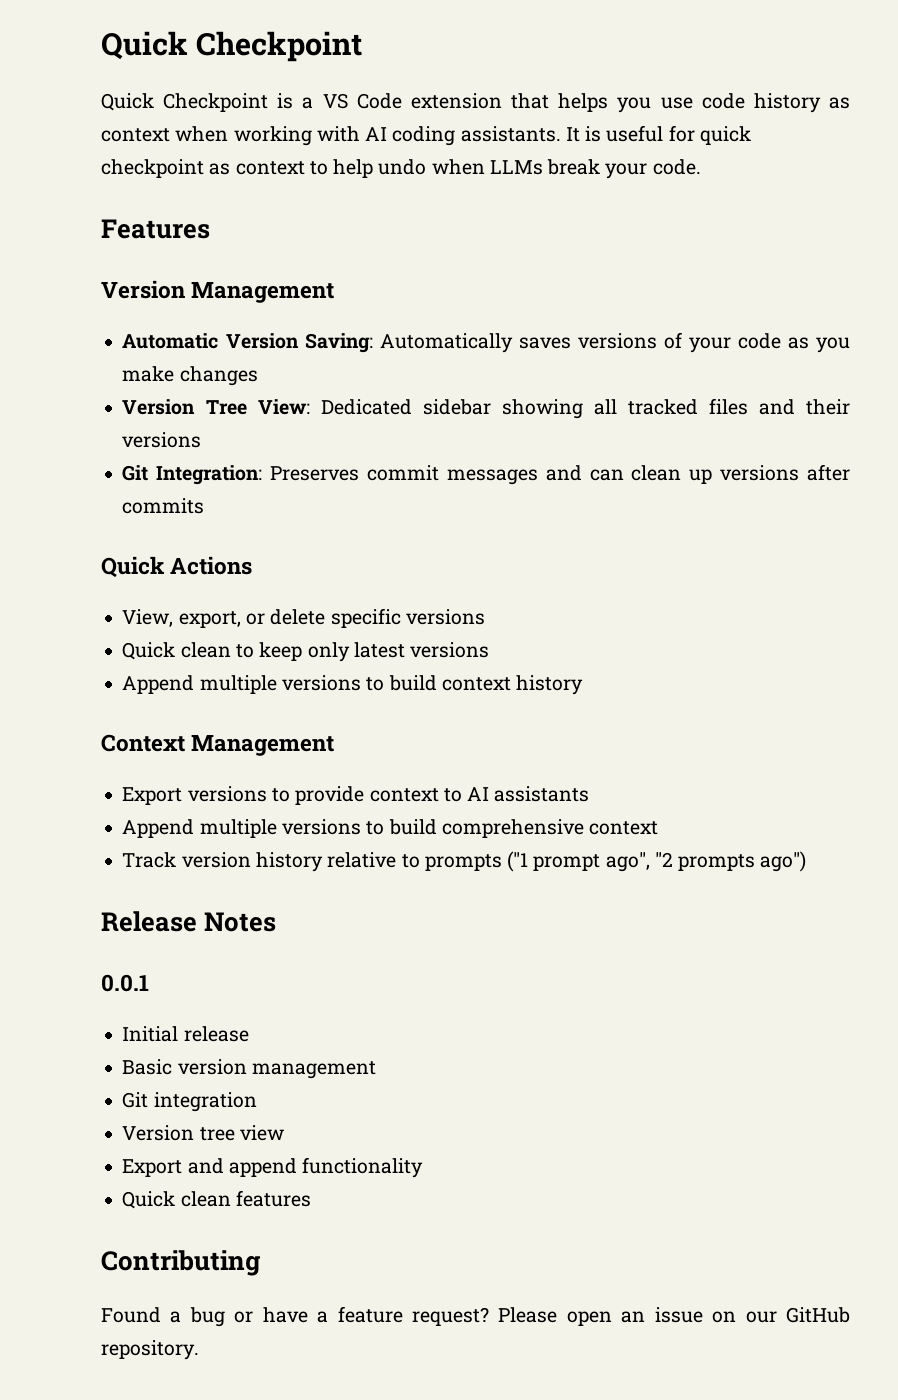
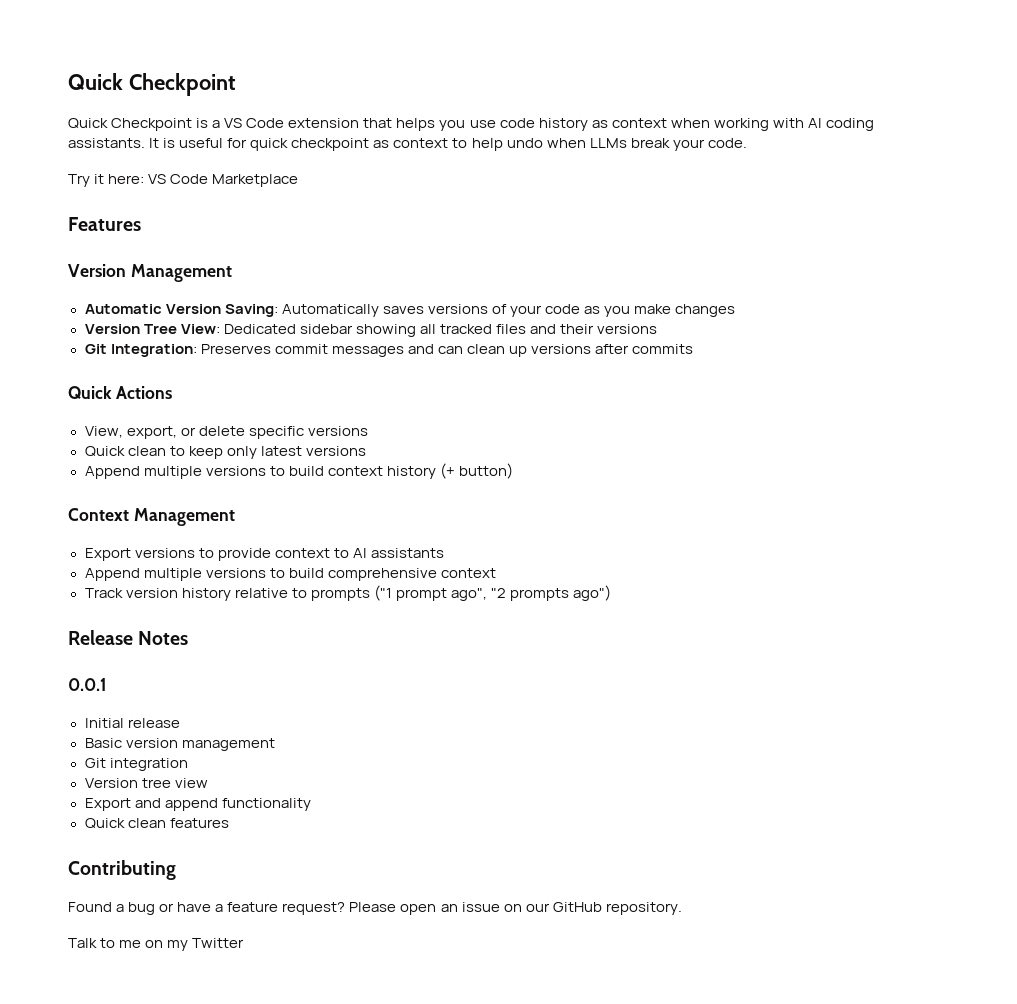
+ Try it here: VS Code Marketplace
- Append multiple versions to build context history
+ Append multiple versions to build context history (+ button)
+ Talk to me on my Twitter

